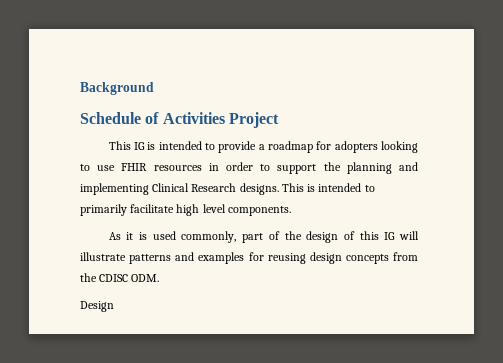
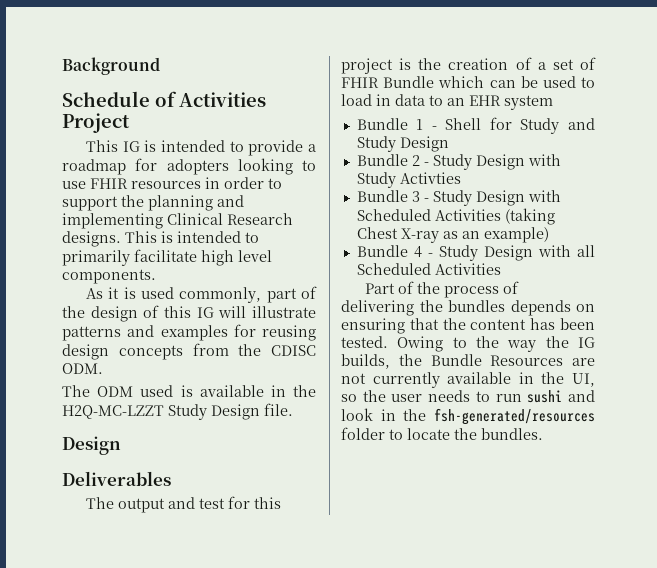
+ The ODM used is available in the H2Q-MC-LZZT Study Design file.
  Design
+ Deliverables
+ The output and test for this project is the creation of a set of FHIR Bundle which can be used to load in data to an EHR system
+ Bundle 1 - Shell for Study and Study Design
+ Bundle 2 - Study Design with Study Activties
+ Bundle 3 - Study Design with Scheduled Activities (taking Chest X-ray as an example)
+ Bundle 4 - Study Design with all Scheduled Activities
+ Part of the process of delivering the bundles depends on ensuring that the content has been tested. Owing to the way the IG builds, the Bundle Resources are not currently available in the UI, so the user needs to run sushi and look in the fsh-generated/resources folder to locate the bundles.

